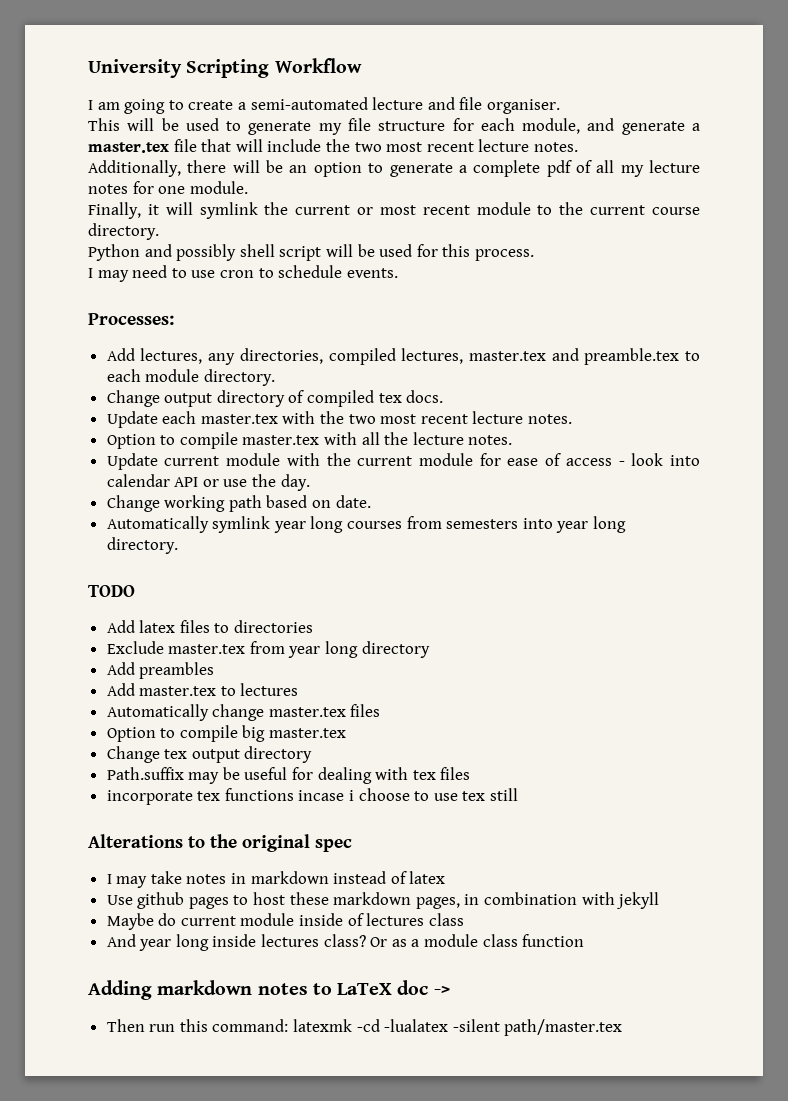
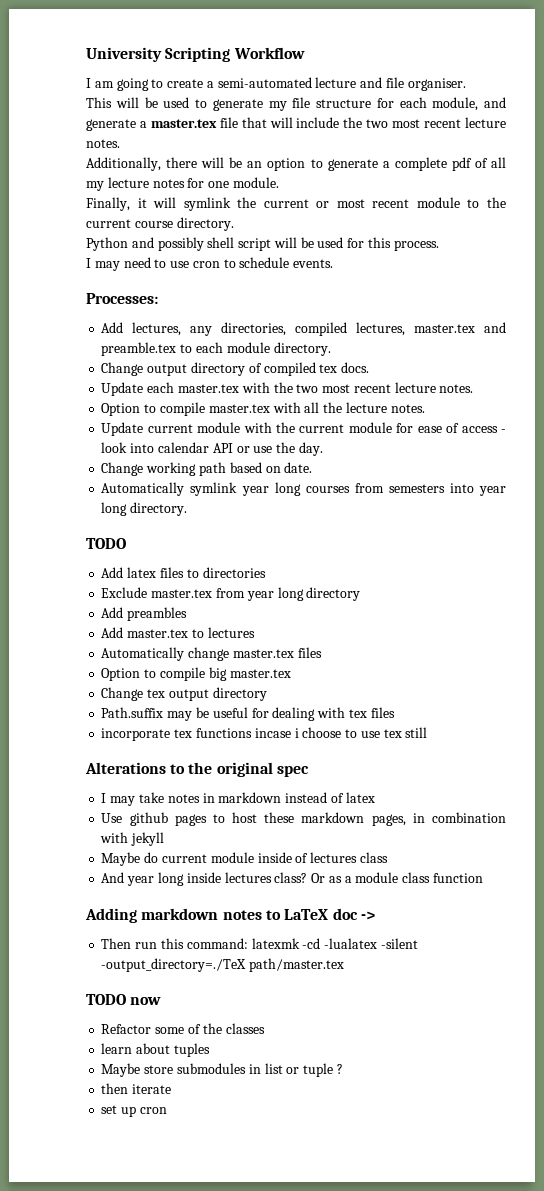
- Then run this command: latexmk -cd -lualatex -silent path/master.tex
+ Then run this command: latexmk -cd -lualatex -silent -output_directory=./TeX path/master.tex
+ TODO now
+ Refactor some of the classes
+ learn about tuples
+ Maybe store submodules in list or tuple ?
+ then iterate
+ set up cron

